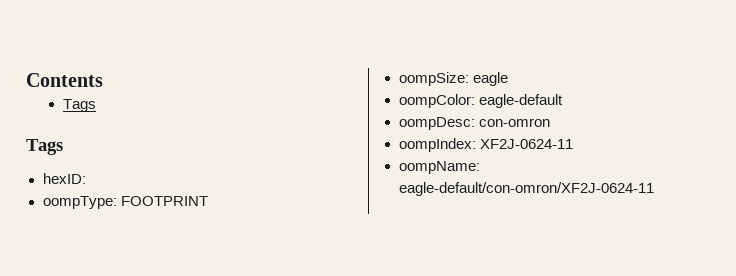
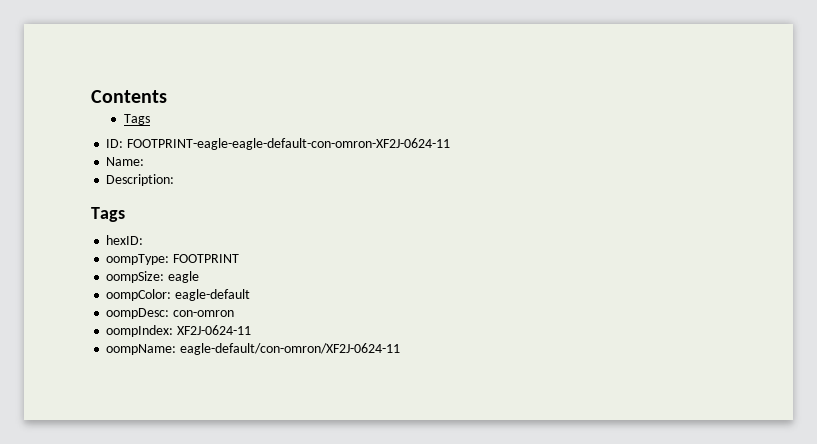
+ ID: FOOTPRINT-eagle-eagle-default-con-omron-XF2J-0624-11
+ Name:
+ Description:

